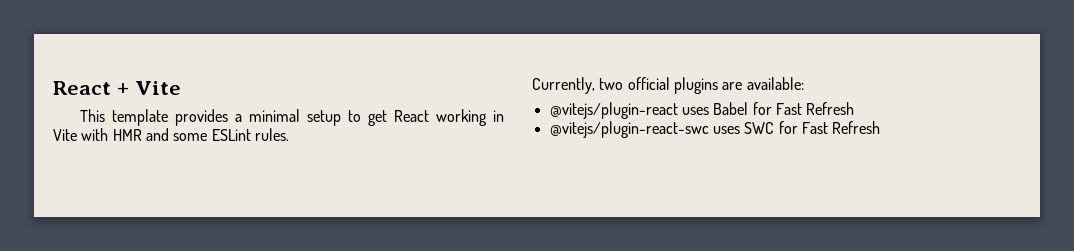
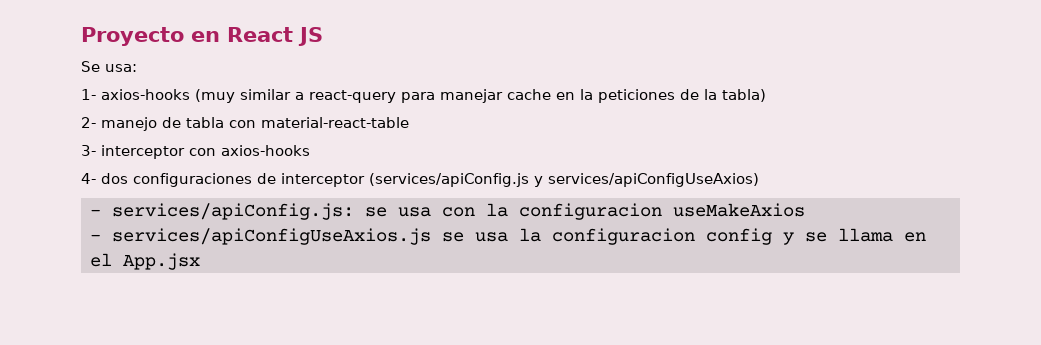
- React + Vite
- This template provides a minimal setup to get React working in Vite with HMR and some ESLint rules.
- Currently, two official plugins are available:
- @vitejs/plugin-react uses Babel for Fast Refresh
- @vitejs/plugin-react-swc uses SWC for Fast Refresh
+ Proyecto en React JS
+ Se usa:
+ 1- axios-hooks (muy similar a react-query para manejar cache en la peticiones de la tabla)
+ 2- manejo de tabla con material-react-table
+ 3- interceptor con axios-hooks
+ 4- dos configuraciones de interceptor (services/apiConfig.js y services/apiConfigUseAxios)
+ - services/apiConfig.js: se usa con la configuracion useMakeAxios
+ - services/apiConfigUseAxios.js se usa la configuracion config y se llama en el App.jsx

